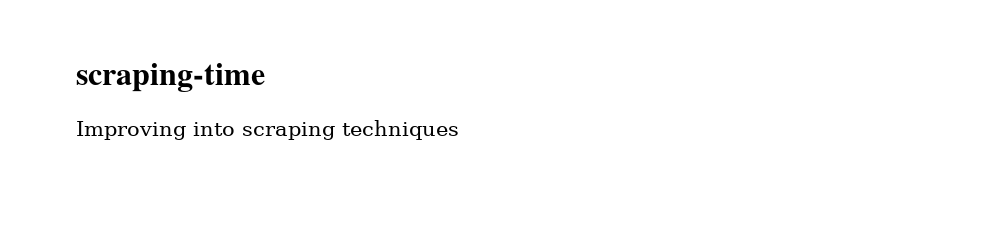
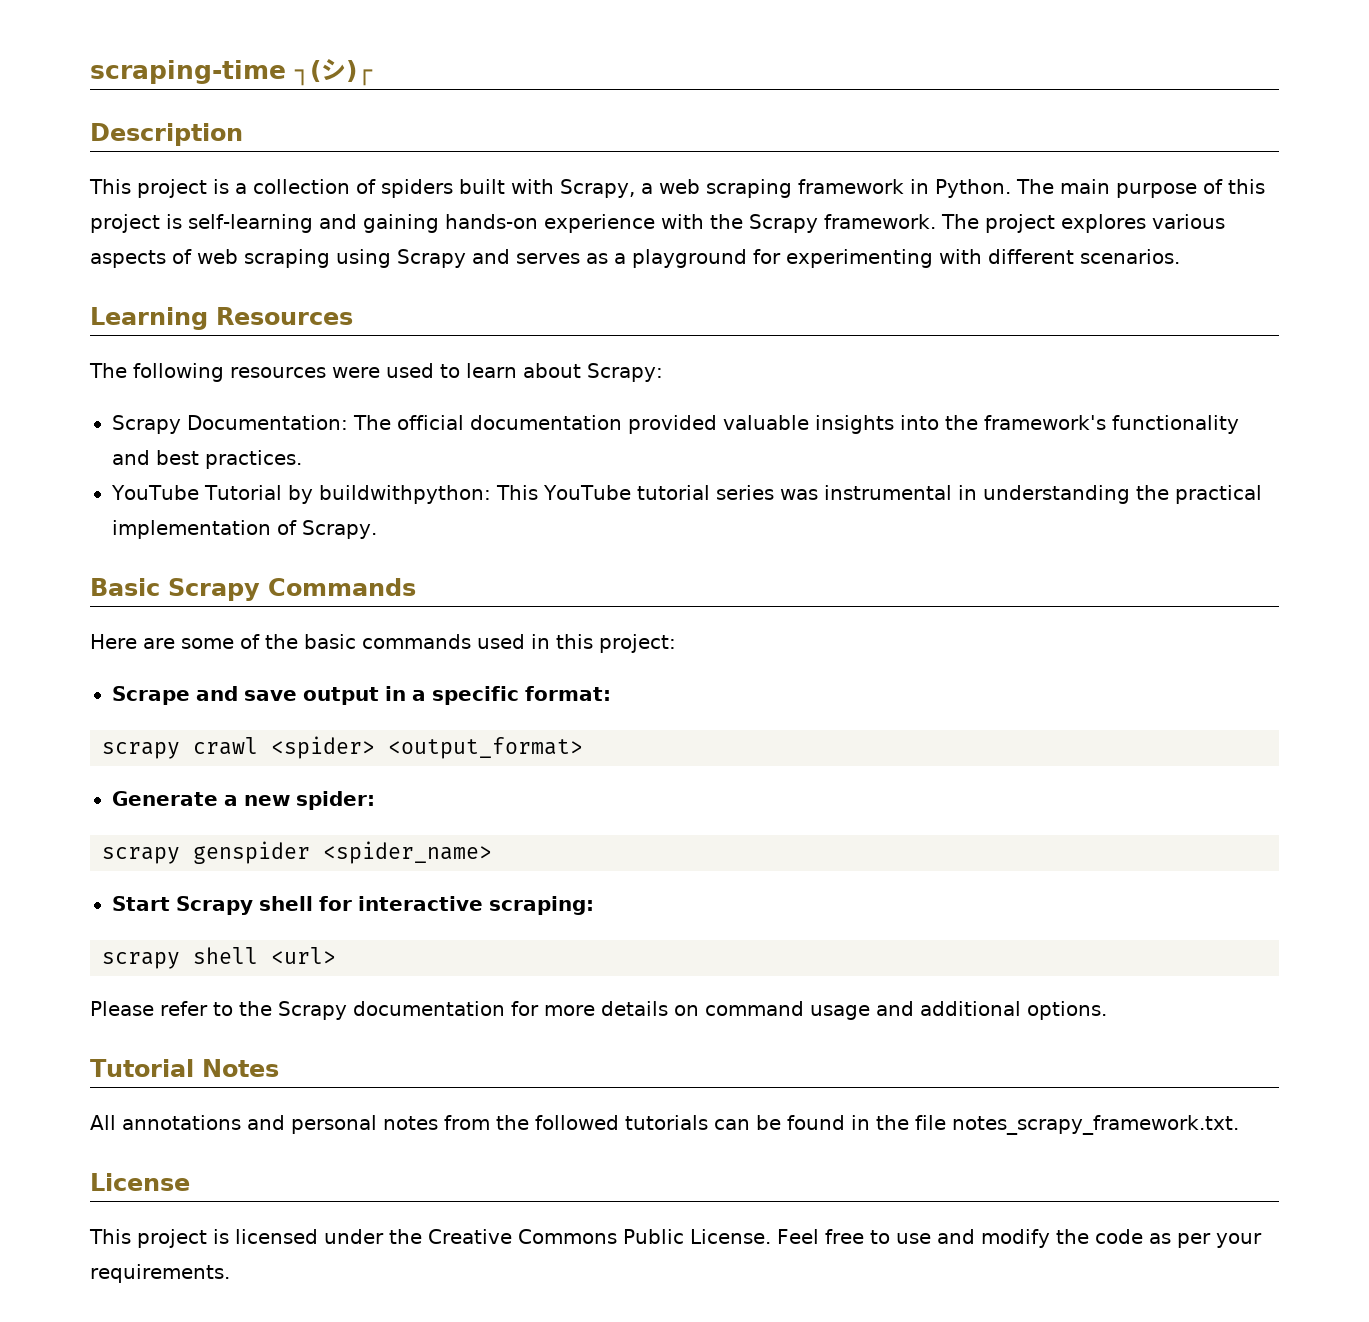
- scraping-time
- Improving into scraping techniques
+ scraping-time ┐(シ)┌
+ Description
+ This project is a collection of spiders built with Scrapy, a web scraping framework in Python. The main purpose of this project is self-learning and gaining hands-on experience with the Scrapy framework. The project explores various aspects of web scraping using Scrapy and serves as a playground for experimenting with different scenarios.
+ Learning Resources
+ The following resources were used to learn about Scrapy:
+ Scrapy Documentation: The official documentation provided valuable insights into the framework's functionality and best practices.
+ YouTube Tutorial by buildwithpython: This YouTube tutorial series was instrumental in understanding the practical implementation of Scrapy.
+ Basic Scrapy Commands
+ Here are some of the basic commands used in this project:
+ Scrape and save output in a specific format:
+ scrapy crawl <spider> <output_format>
+ Generate a new spider:
+ scrapy genspider <spider_name>
+ Start Scrapy shell for interactive scraping:
+ scrapy shell <url>
+ Please refer to the Scrapy documentation for more details on command usage and additional options.
+ Tutorial Notes
+ All annotations and personal notes from the followed tutorials can be found in the file notes_scrapy_framework.txt.
+ License
+ This project is licensed under the Creative Commons Public License. Feel free to use and modify the code as per your requirements.

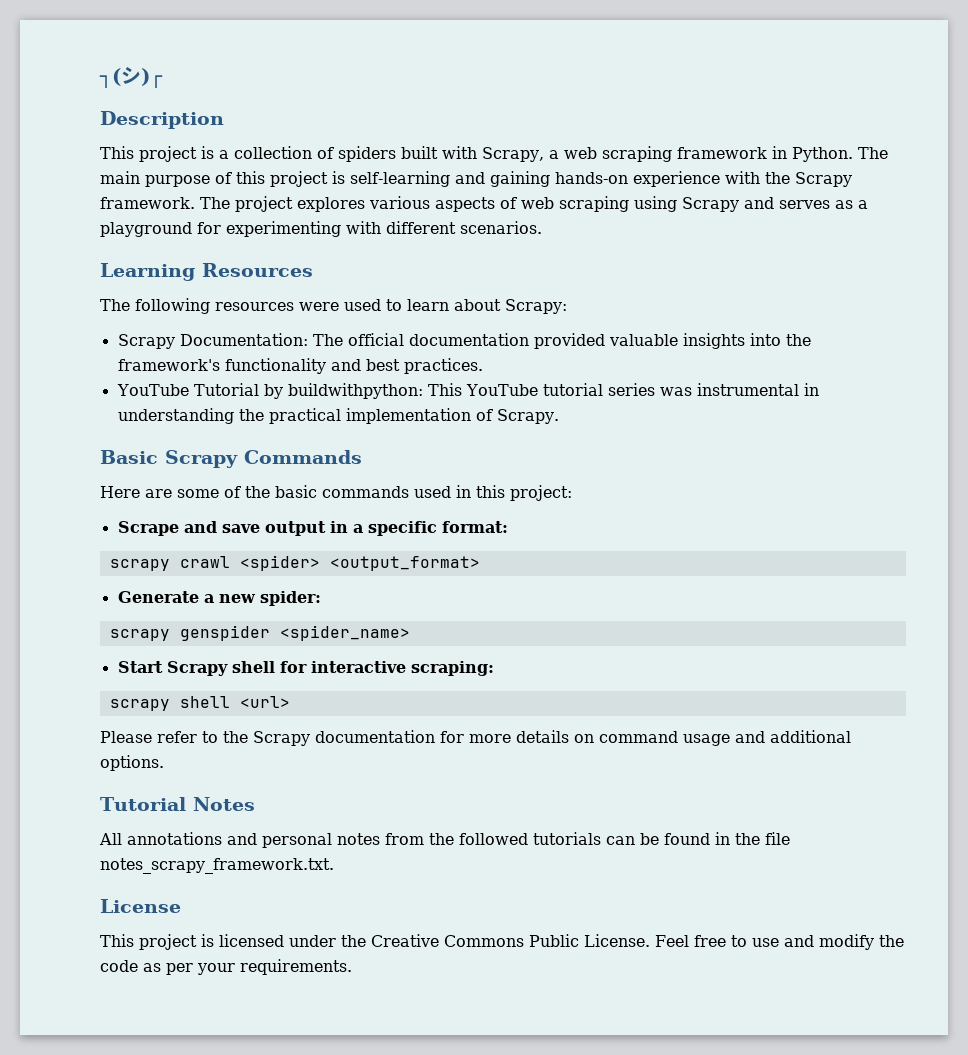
- scraping-time ┐(シ)┌
+ ┐(シ)┌

